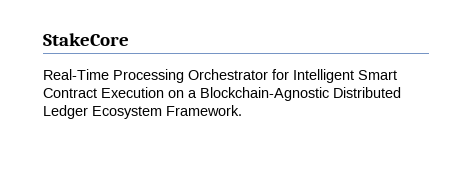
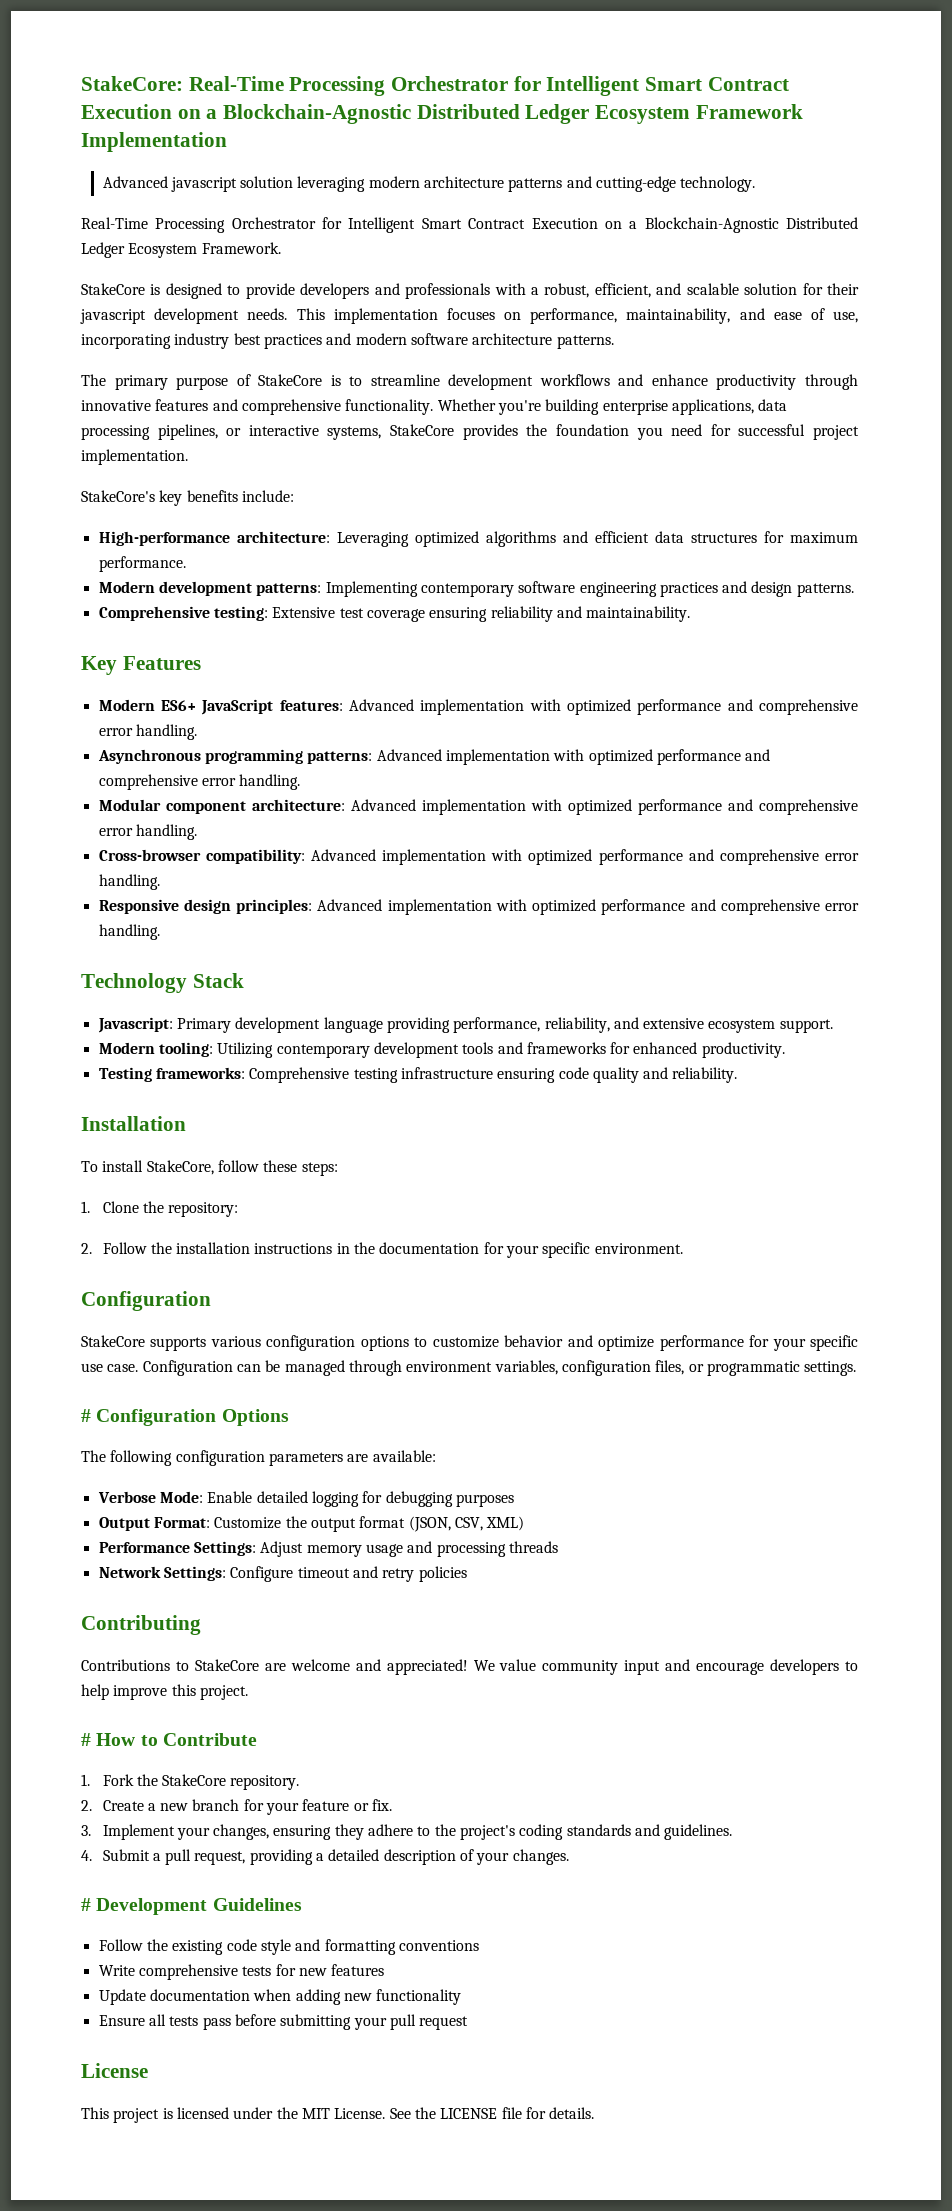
- StakeCore
+ StakeCore: Real-Time Processing Orchestrator for Intelligent Smart Contract Execution on a Blockchain-Agnostic Distributed Ledger Ecosystem Framework Implementation
+ Advanced javascript solution leveraging modern architecture patterns and cutting-edge technology.
+ StakeCore is designed to provide developers and professionals with a robust, efficient, and scalable solution for their javascript development needs. This implementation focuses on performance, maintainability, and ease of use, incorporating industry best practices and modern software architecture patterns.
+ The primary purpose of StakeCore is to streamline development workflows and enhance productivity through innovative features and comprehensive functionality. Whether you're building enterprise applications, data processing pipelines, or interactive systems, StakeCore provides the foundation you need for successful project implementation.
+ StakeCore's key benefits include:
+ High-performance architecture: Leveraging optimized algorithms and efficient data structures for maximum performance.
+ Modern development patterns: Implementing contemporary software engineering practices and design patterns.
+ Comprehensive testing: Extensive test coverage ensuring reliability and maintainability.
+ Key Features
+ Modern ES6+ JavaScript features: Advanced implementation with optimized performance and comprehensive error handling.
+ Asynchronous programming patterns: Advanced implementation with optimized performance and comprehensive error handling.
+ Modular component architecture: Advanced implementation with optimized performance and comprehensive error handling.
+ Cross-browser compatibility: Advanced implementation with optimized performance and comprehensive error handling.
+ Responsive design principles: Advanced implementation with optimized performance and comprehensive error handling.
+ Technology Stack
+ Javascript: Primary development language providing performance, reliability, and extensive ecosystem support.
+ Modern tooling: Utilizing contemporary development tools and frameworks for enhanced productivity.
+ Testing frameworks: Comprehensive testing infrastructure ensuring code quality and reliability.
+ Installation
+ To install StakeCore, follow these steps:
+ 1. Clone the repository:
+ 2. Follow the installation instructions in the documentation for your specific environment.
+ Configuration
+ StakeCore supports various configuration options to customize behavior and optimize performance for your specific use case. Configuration can be managed through environment variables, configuration files, or programmatic settings.
+ # Configuration Options
+ The following configuration parameters are available:
+ Verbose Mode: Enable detailed logging for debugging purposes
+ Output Format: Customize the output format (JSON, CSV, XML)
+ Performance Settings: Adjust memory usage and processing threads
+ Network Settings: Configure timeout and retry policies
+ Contributing
+ Contributions to StakeCore are welcome and appreciated! We value community input and encourage developers to help improve this project.
+ # How to Contribute
+ 1. Fork the StakeCore repository.
+ 2. Create a new branch for your feature or fix.
+ 3. Implement your changes, ensuring they adhere to the project's coding standards and guidelines.
+ 4. Submit a pull request, providing a detailed description of your changes.
+ # Development Guidelines
+ Follow the existing code style and formatting conventions
+ Write comprehensive tests for new features
+ Update documentation when adding new functionality
+ Ensure all tests pass before submitting your pull request
+ License
+ This project is licensed under the MIT License. See the LICENSE file for details.

